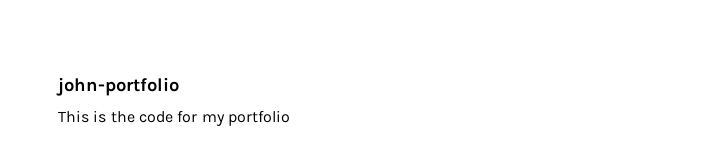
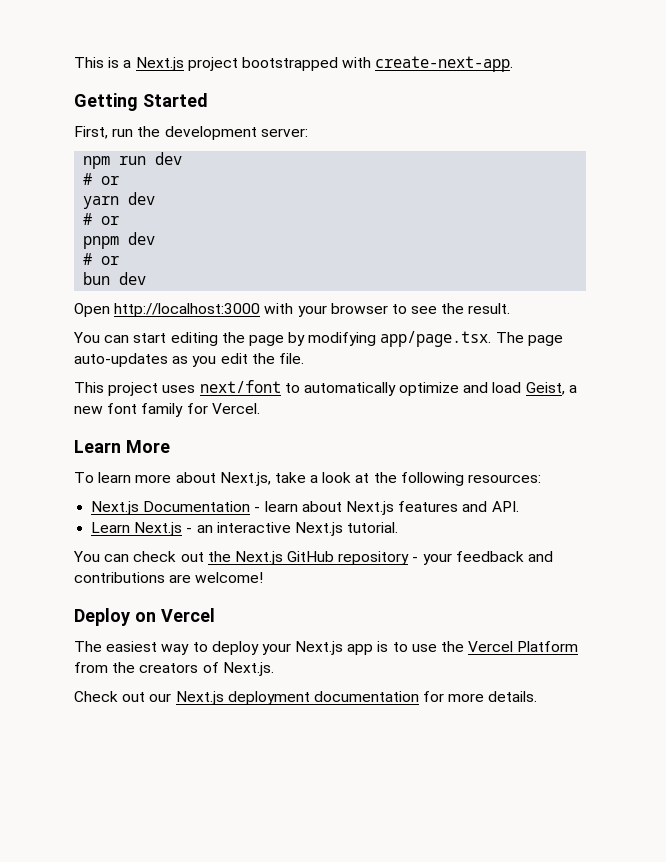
- john-portfolio
- This is the code for my portfolio
+ This is a Next.js project bootstrapped with create-next-app.
+ Getting Started
+ First, run the development server:
+ npm run dev
+ # or
+ yarn dev
+ # or
+ pnpm dev
+ # or
+ bun dev
+ Open http://localhost:3000 with your browser to see the result.
+ You can start editing the page by modifying app/page.tsx. The page auto-updates as you edit the file.
+ This project uses next/font to automatically optimize and load Geist, a new font family for Vercel.
+ Learn More
+ To learn more about Next.js, take a look at the following resources:
+ Next.js Documentation - learn about Next.js features and API.
+ Learn Next.js - an interactive Next.js tutorial.
+ You can check out the Next.js GitHub repository - your feedback and contributions are welcome!
+ Deploy on Vercel
+ The easiest way to deploy your Next.js app is to use the Vercel Platform from the creators of Next.js.
+ Check out our Next.js deployment documentation for more details.

